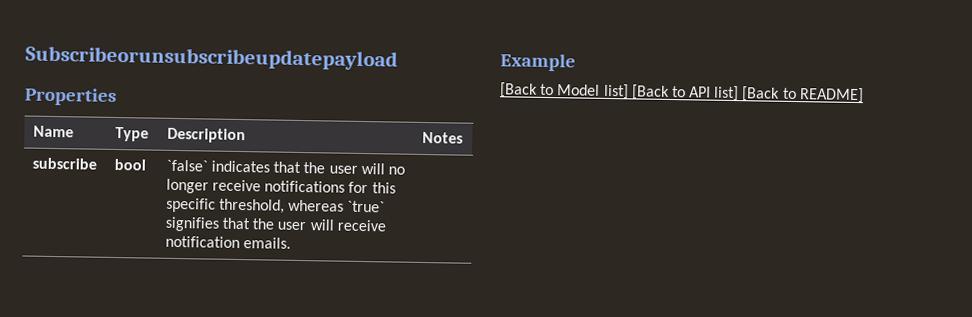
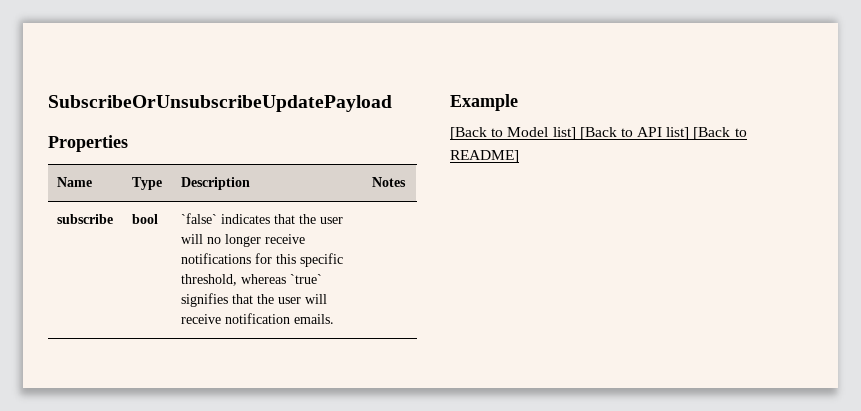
- Subscribeorunsubscribeupdatepayload
+ SubscribeOrUnsubscribeUpdatePayload

